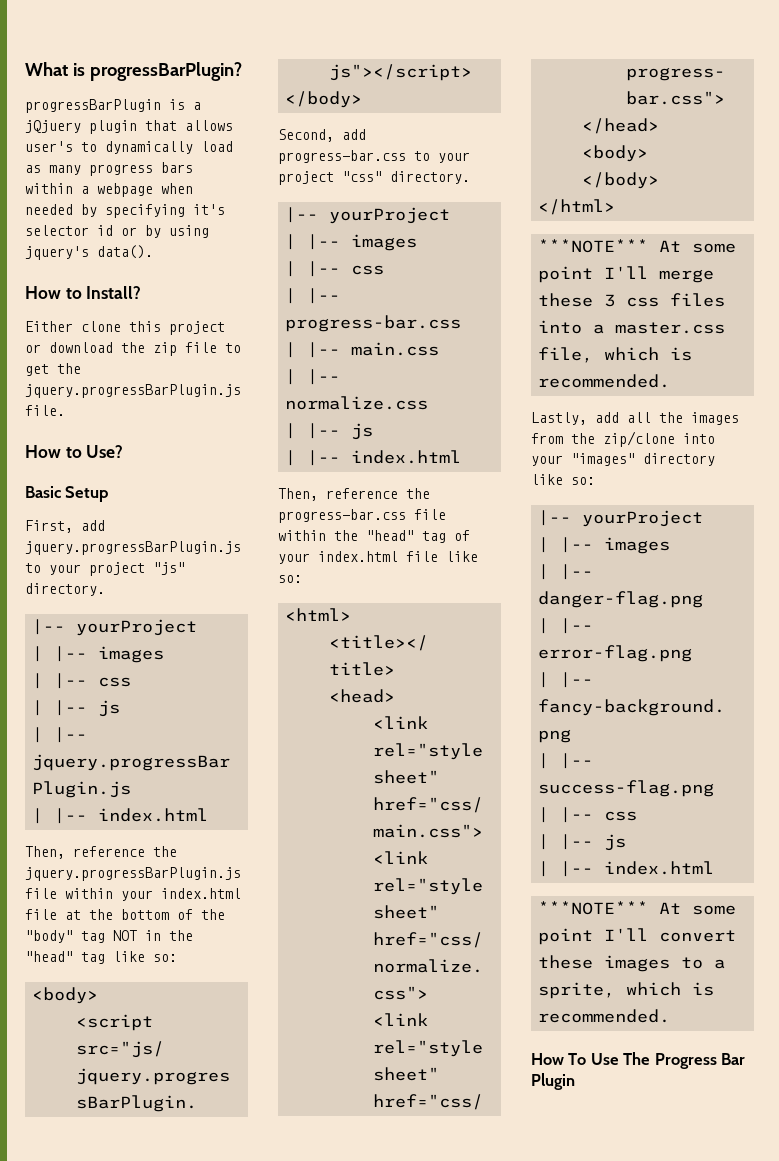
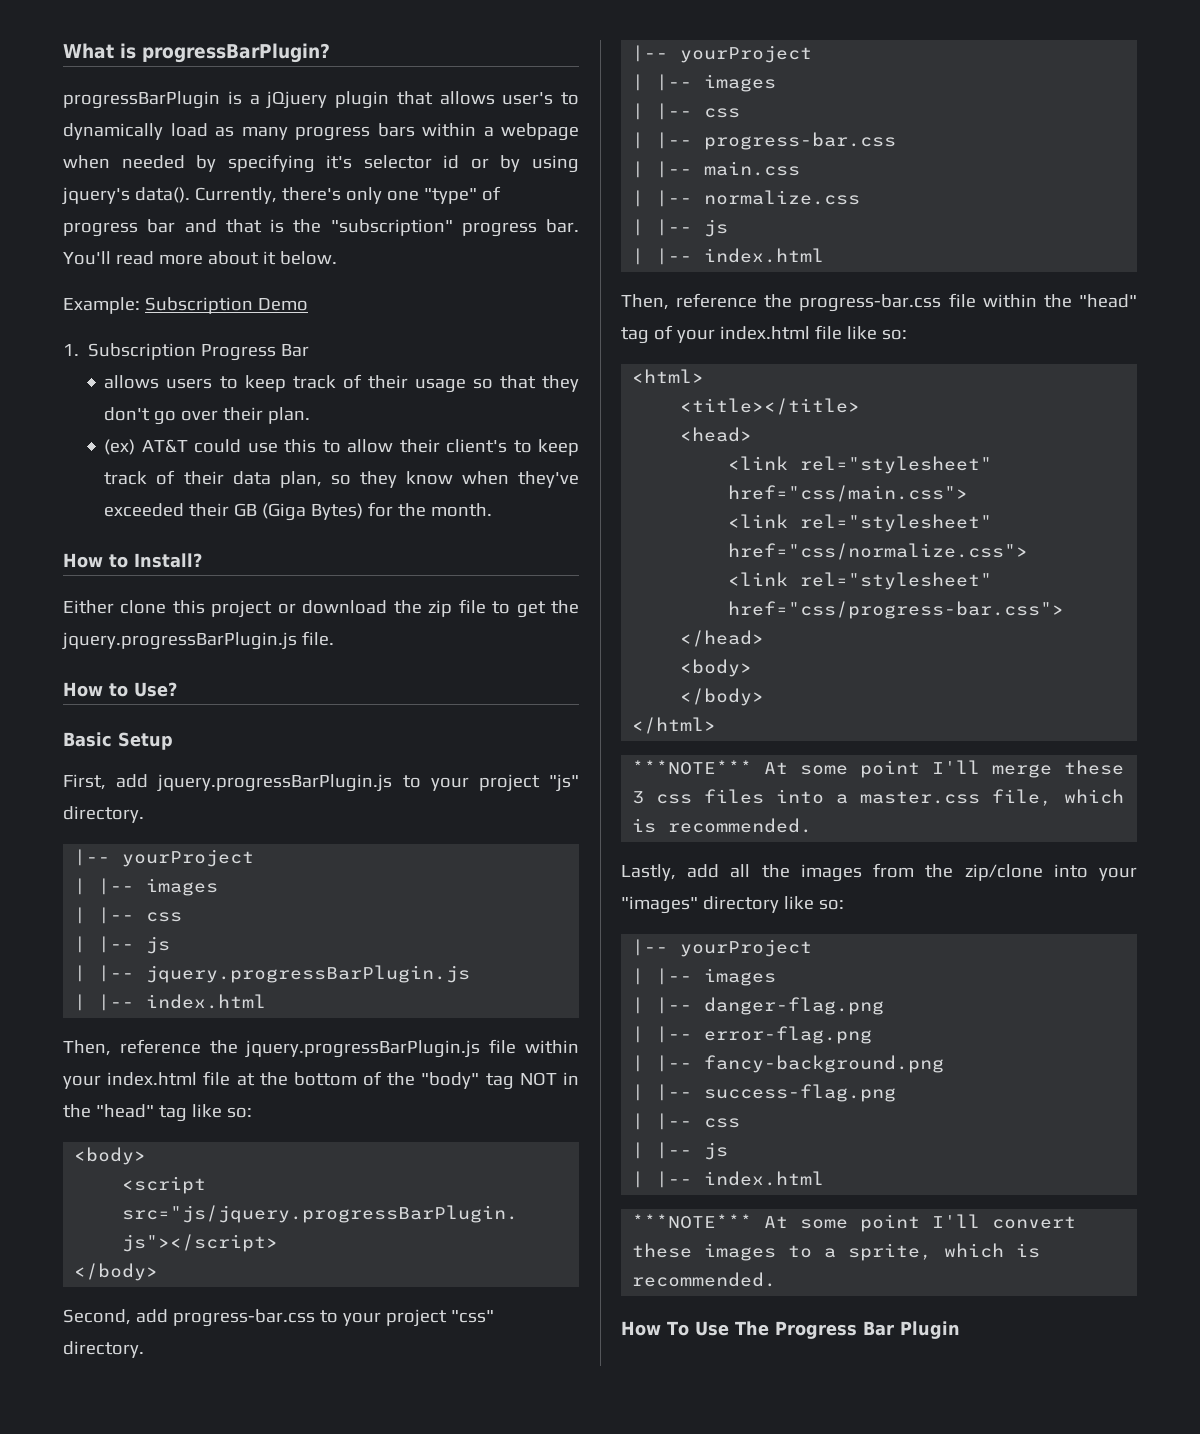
+ Currently, there's only one "type" of progress bar and that is the "subscription" progress bar. You'll read more about it below.
+ Example: Subscription Demo
+ 1. Subscription Progress Bar
+ allows users to keep track of their usage so that they don't go over their plan.
+ (ex) AT&T could use this to allow their client's to keep track of their data plan, so they know when they've exceeded their GB (Giga Bytes) for the month.

